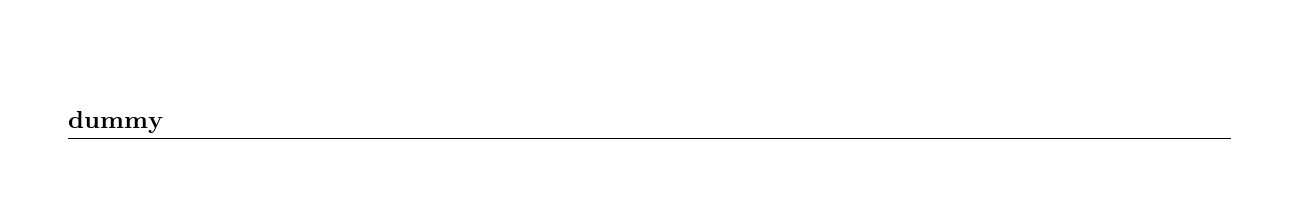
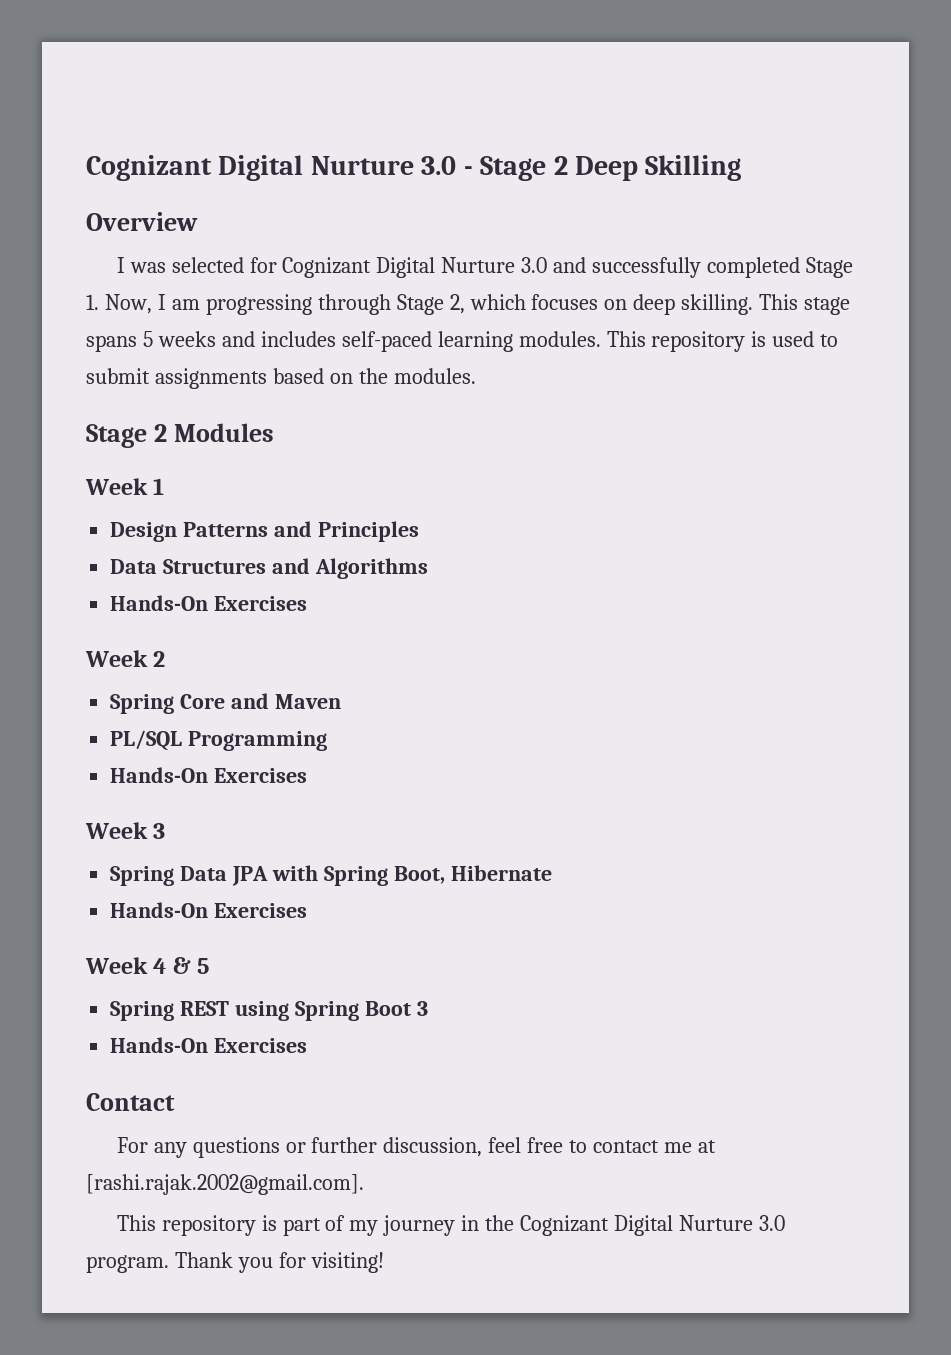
- dummy
+ Cognizant Digital Nurture 3.0 - Stage 2 Deep Skilling
+ Overview
+ I was selected for Cognizant Digital Nurture 3.0 and successfully completed Stage 1. Now, I am progressing through Stage 2, which focuses on deep skilling. This stage spans 5 weeks and includes self-paced learning modules. This repository is used to submit assignments based on the modules.
+ Stage 2 Modules
+ Week 1
+ Design Patterns and Principles
+ Data Structures and Algorithms
+ Hands-On Exercises
+ Week 2
+ Spring Core and Maven
+ PL/SQL Programming
+ Hands-On Exercises
+ Week 3
+ Spring Data JPA with Spring Boot, Hibernate
+ Hands-On Exercises
+ Week 4 & 5
+ Spring REST using Spring Boot 3
+ Hands-On Exercises
+ Contact
+ For any questions or further discussion, feel free to contact me at [rashi.rajak.2002@gmail.com].
+ This repository is part of my journey in the Cognizant Digital Nurture 3.0 program. Thank you for visiting!

